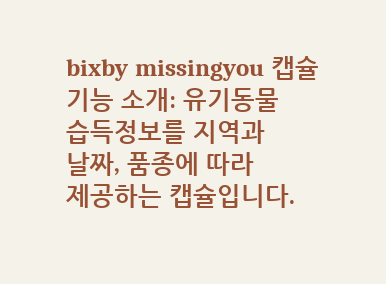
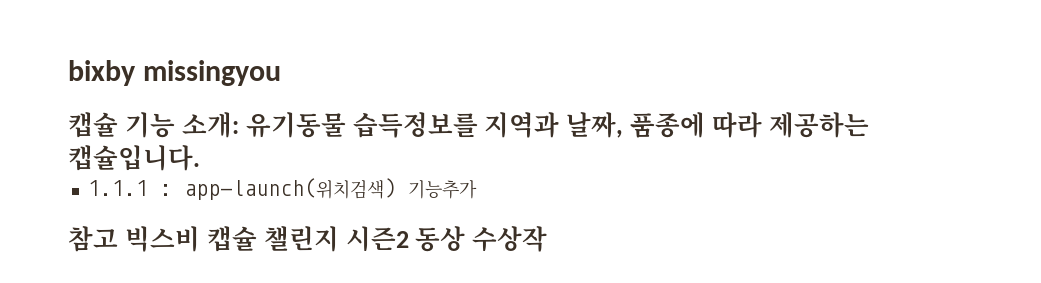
- bixby missingyou 캡슐 기능 소개: 유기동물 습득정보를 지역과 날짜, 품종에 따라 제공하는 캡슐입니다.
+ bixby missingyou
+ 캡슐 기능 소개: 유기동물 습득정보를 지역과 날짜, 품종에 따라 제공하는 캡슐입니다.
+ 1.1.1 : app-launch(위치검색) 기능추가
+ 참고 빅스비 캡슐 챌린지 시즌2 동상 수상작

